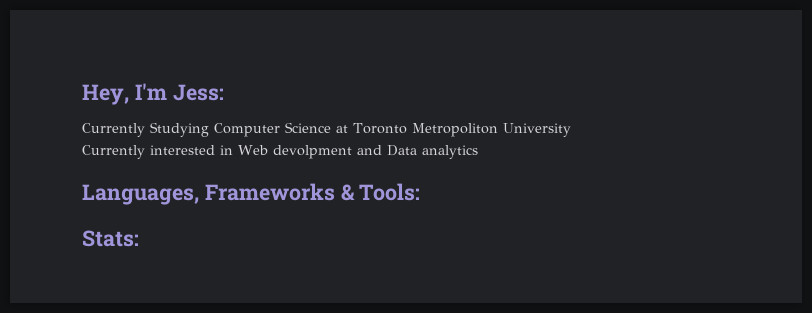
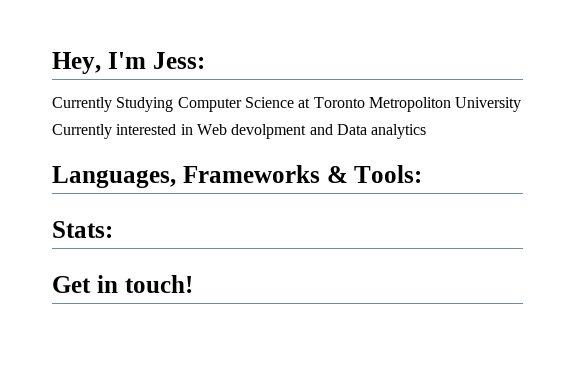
+ Get in touch!

